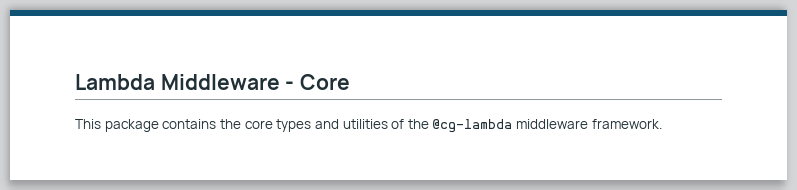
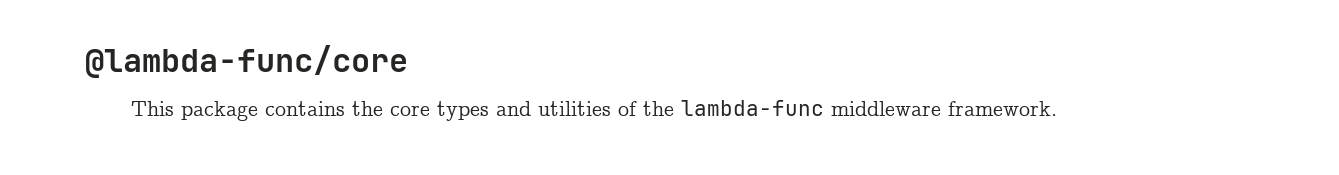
- Lambda Middleware - Core
+ @lambda-func/core
- This package contains the core types and utilities of the @cg-lambda middleware framework.
+ This package contains the core types and utilities of the lambda-func middleware framework.

